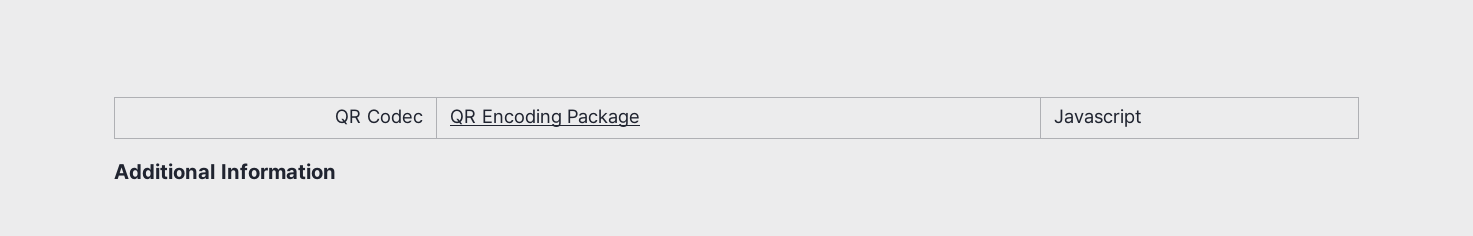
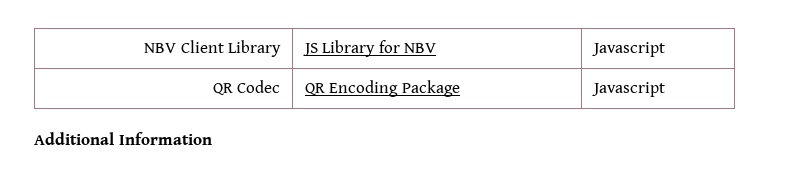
+ NBV Client Library | JS Library for NBV | Javascript

